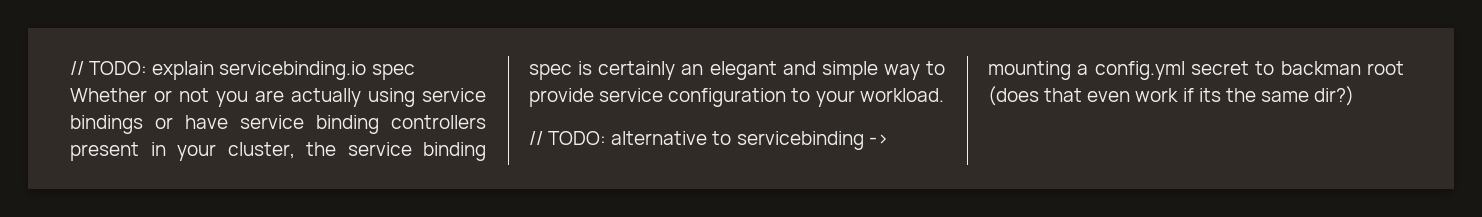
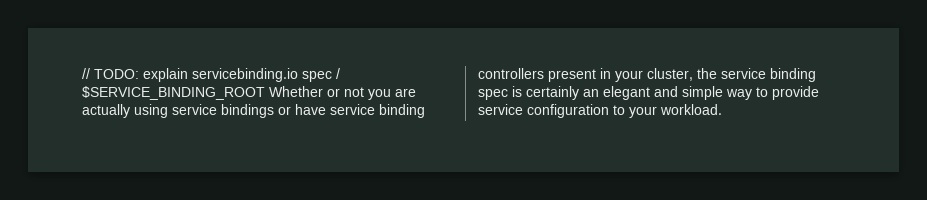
- // TODO: explain servicebinding.io spec Whether or not you are actually using service bindings or have service binding controllers present in your cluster, the service binding spec is certainly an elegant and simple way to provide service configuration to your workload.
+ // TODO: explain servicebinding.io spec / $SERVICE_BINDING_ROOT Whether or not you are actually using service bindings or have service binding controllers present in your cluster, the service binding spec is certainly an elegant and simple way to provide service configuration to your workload.
- // TODO: alternative to servicebinding -> mounting a config.yml secret to backman root (does that even work if its the same dir?)

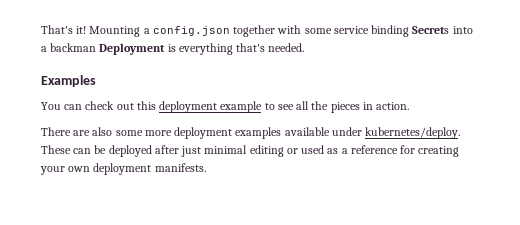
- // TODO: explain servicebinding.io spec / $SERVICE_BINDING_ROOT Whether or not you are actually using service bindings or have service binding controllers present in your cluster, the service binding spec is certainly an elegant and simple way to provide service configuration to your workload.
+ That's it! Mounting a config.json together with some service binding Secrets into a backman Deployment is everything that's needed.
+ Examples
+ You can check out this deployment example to see all the pieces in action.
+ There are also some more deployment examples available under kubernetes/deploy. These can be deployed after just minimal editing or used as a reference for creating your own deployment manifests.

